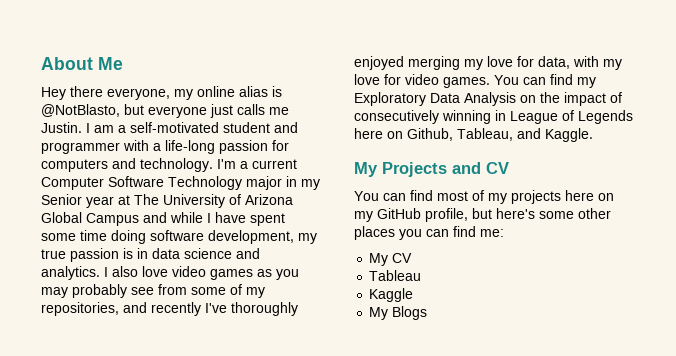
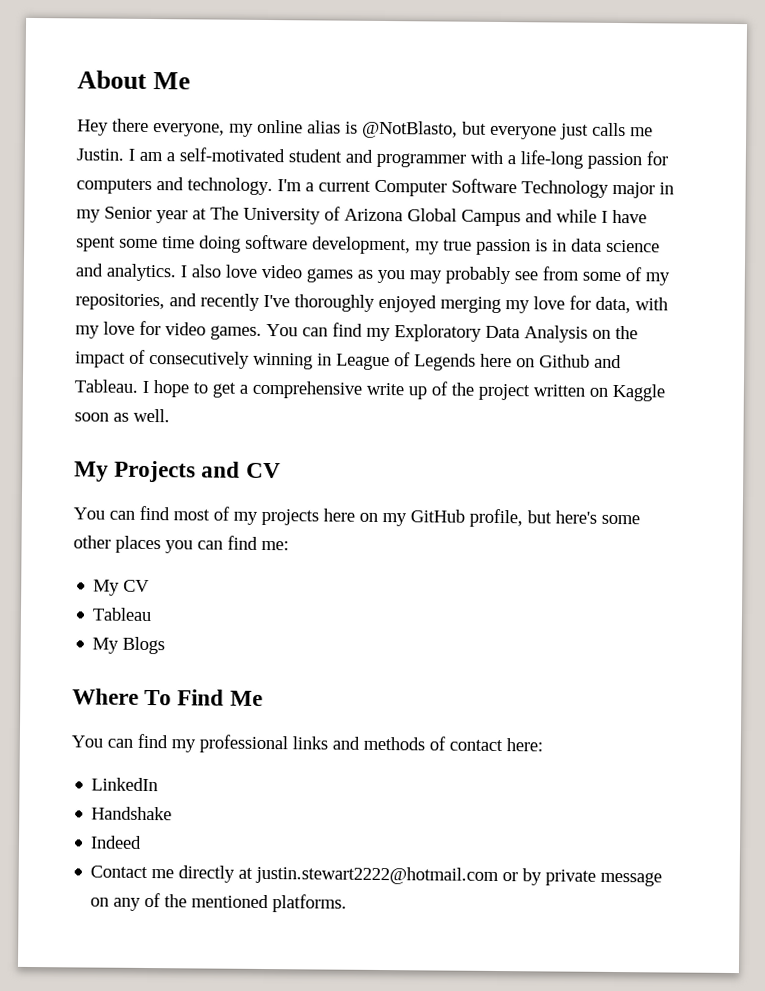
- You can find my Exploratory Data Analysis on the impact of consecutively winning in League of Legends here on Github, Tableau, and Kaggle.
+ You can find my Exploratory Data Analysis on the impact of consecutively winning in League of Legends here on Github and Tableau. I hope to get a comprehensive write up of the project written on Kaggle soon as well.
- Kaggle
+ Where To Find Me
+ You can find my professional links and methods of contact here:
+ LinkedIn
+ Handshake
+ Indeed
+ Contact me directly at justin.stewart2222@hotmail.com or by private message on any of the mentioned platforms.

